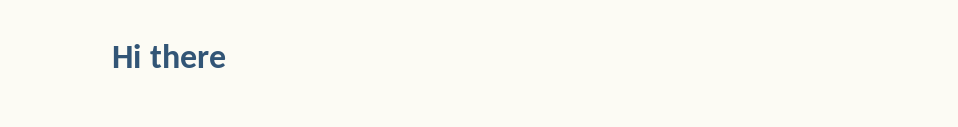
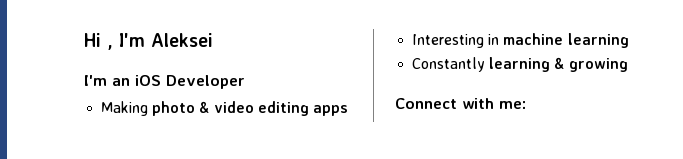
- Hi there
+ Hi , I'm Aleksei
+ I'm an iOS Developer
+ Making photo & video editing apps
+ Interesting in machine learning
+ Constantly learning & growing
+ Connect with me:

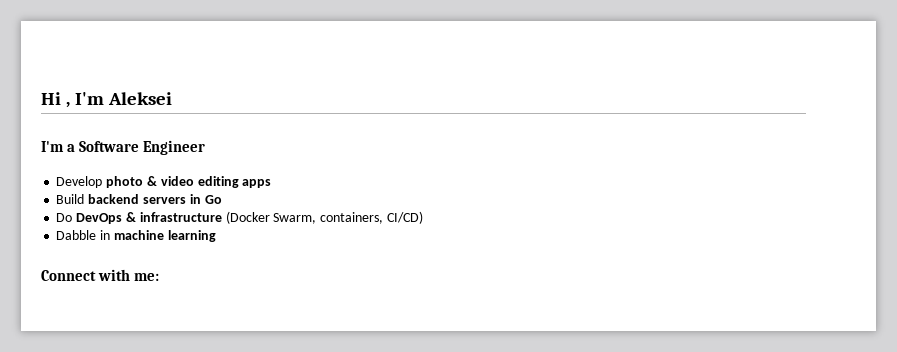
- I'm an iOS Developer
- Making photo & video editing apps
+ I'm a Software Engineer
+ Develop photo & video editing apps
- Interesting in machine learning
+ Build backend servers in Go
+ Do DevOps & infrastructure (Docker Swarm, containers, CI/CD)
+ Dabble in machine learning
- Constantly learning & growing

